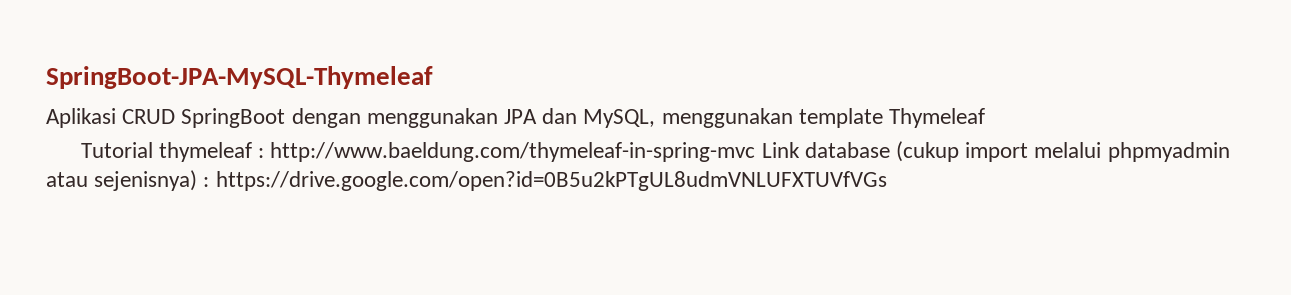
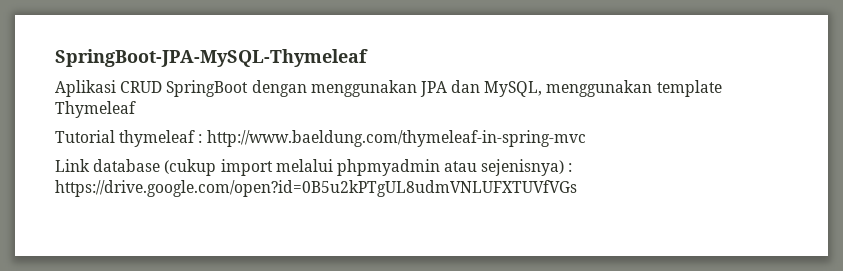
- Tutorial thymeleaf : http://www.baeldung.com/thymeleaf-in-spring-mvc Link database (cukup import melalui phpmyadmin atau sejenisnya) : https://drive.google.com/open?id=0B5u2kPTgUL8udmVNLUFXTUVfVGs
+ Tutorial thymeleaf : http://www.baeldung.com/thymeleaf-in-spring-mvc
+ Link database (cukup import melalui phpmyadmin atau sejenisnya) : https://drive.google.com/open?id=0B5u2kPTgUL8udmVNLUFXTUVfVGs

